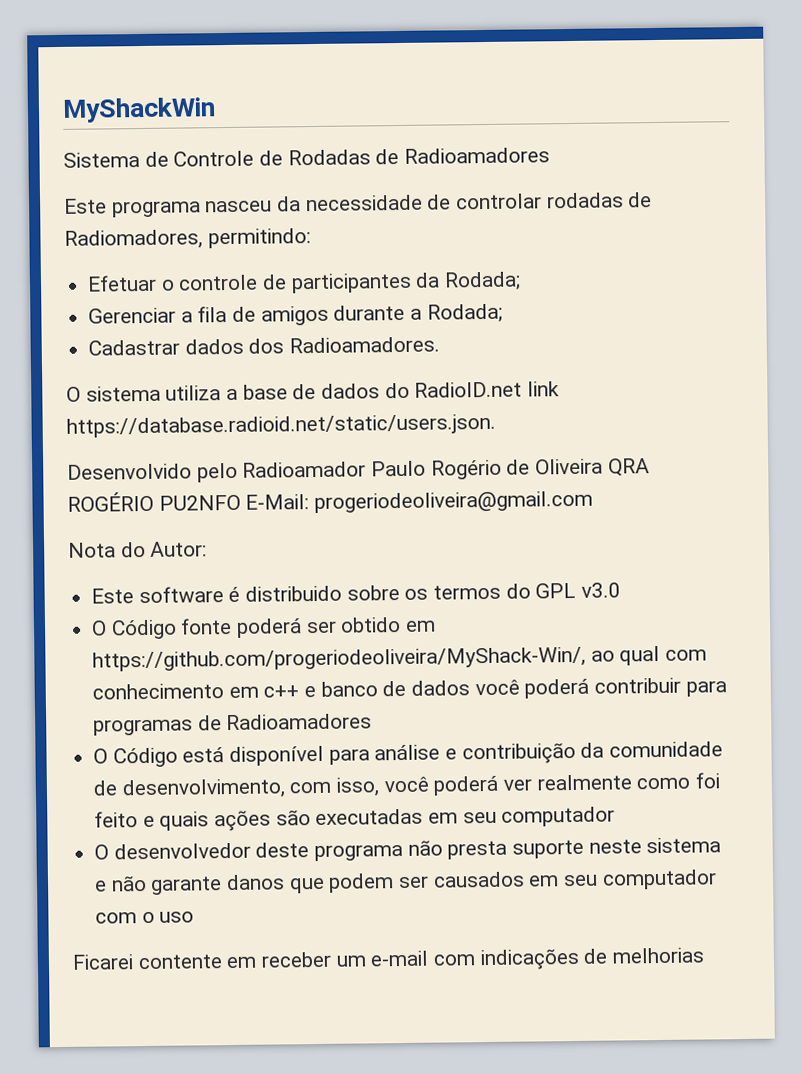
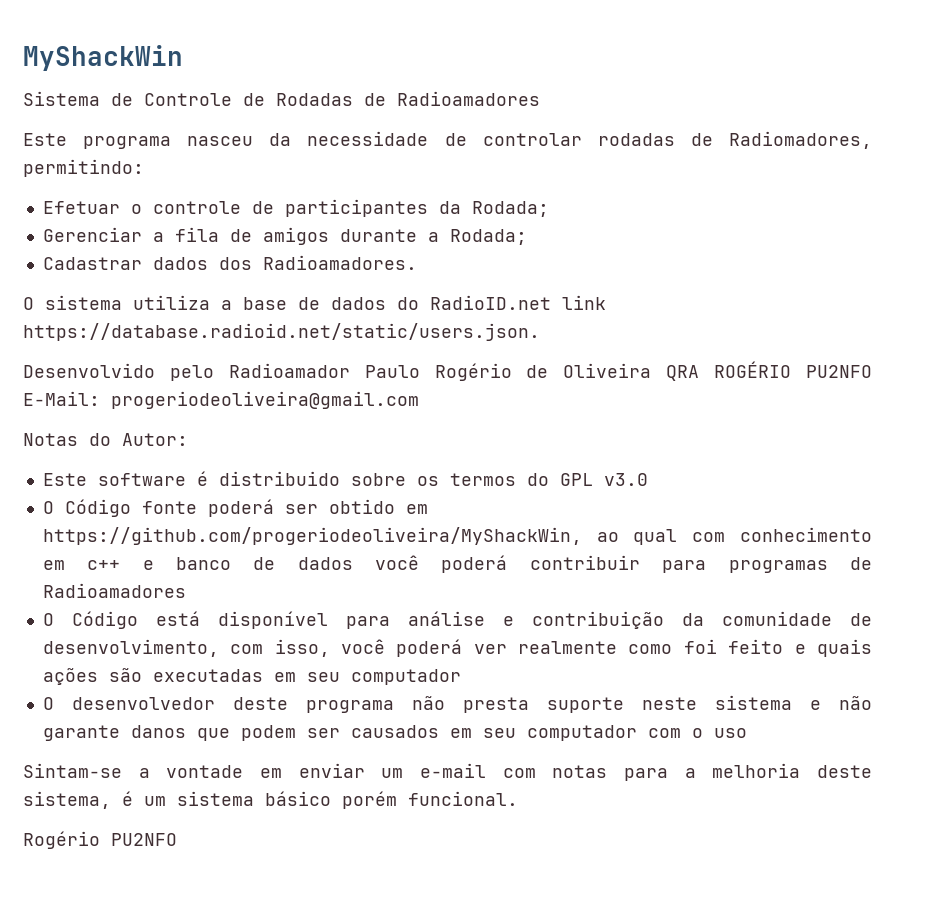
- Nota do Autor:
+ Notas do Autor:
- O Código fonte poderá ser obtido em https://github.com/progeriodeoliveira/MyShack-Win/, ao qual com conhecimento em c++ e banco de dados você poderá contribuir para programas de Radioamadores
+ O Código fonte poderá ser obtido em https://github.com/progeriodeoliveira/MyShackWin, ao qual com conhecimento em c++ e banco de dados você poderá contribuir para programas de Radioamadores
- Ficarei contente em receber um e-mail com indicações de melhorias
+ Sintam-se a vontade em enviar um e-mail com notas para a melhoria deste sistema, é um sistema básico porém funcional.
+ Rogério PU2NFO

